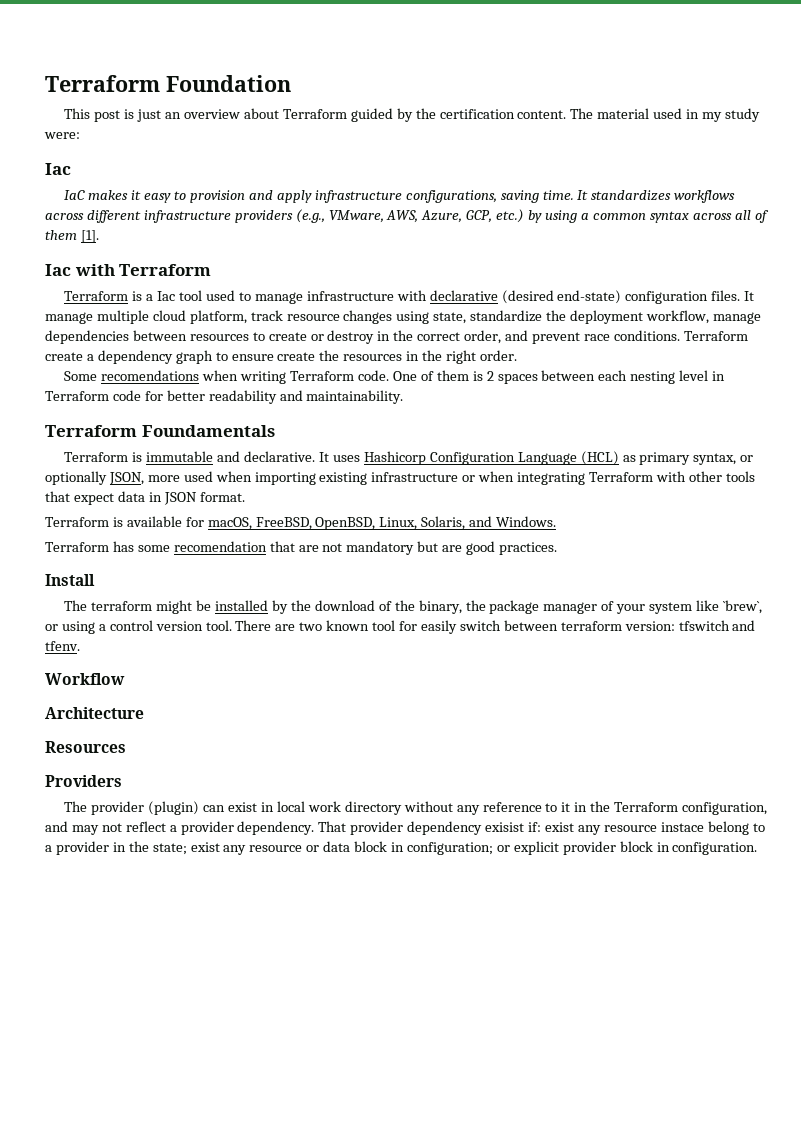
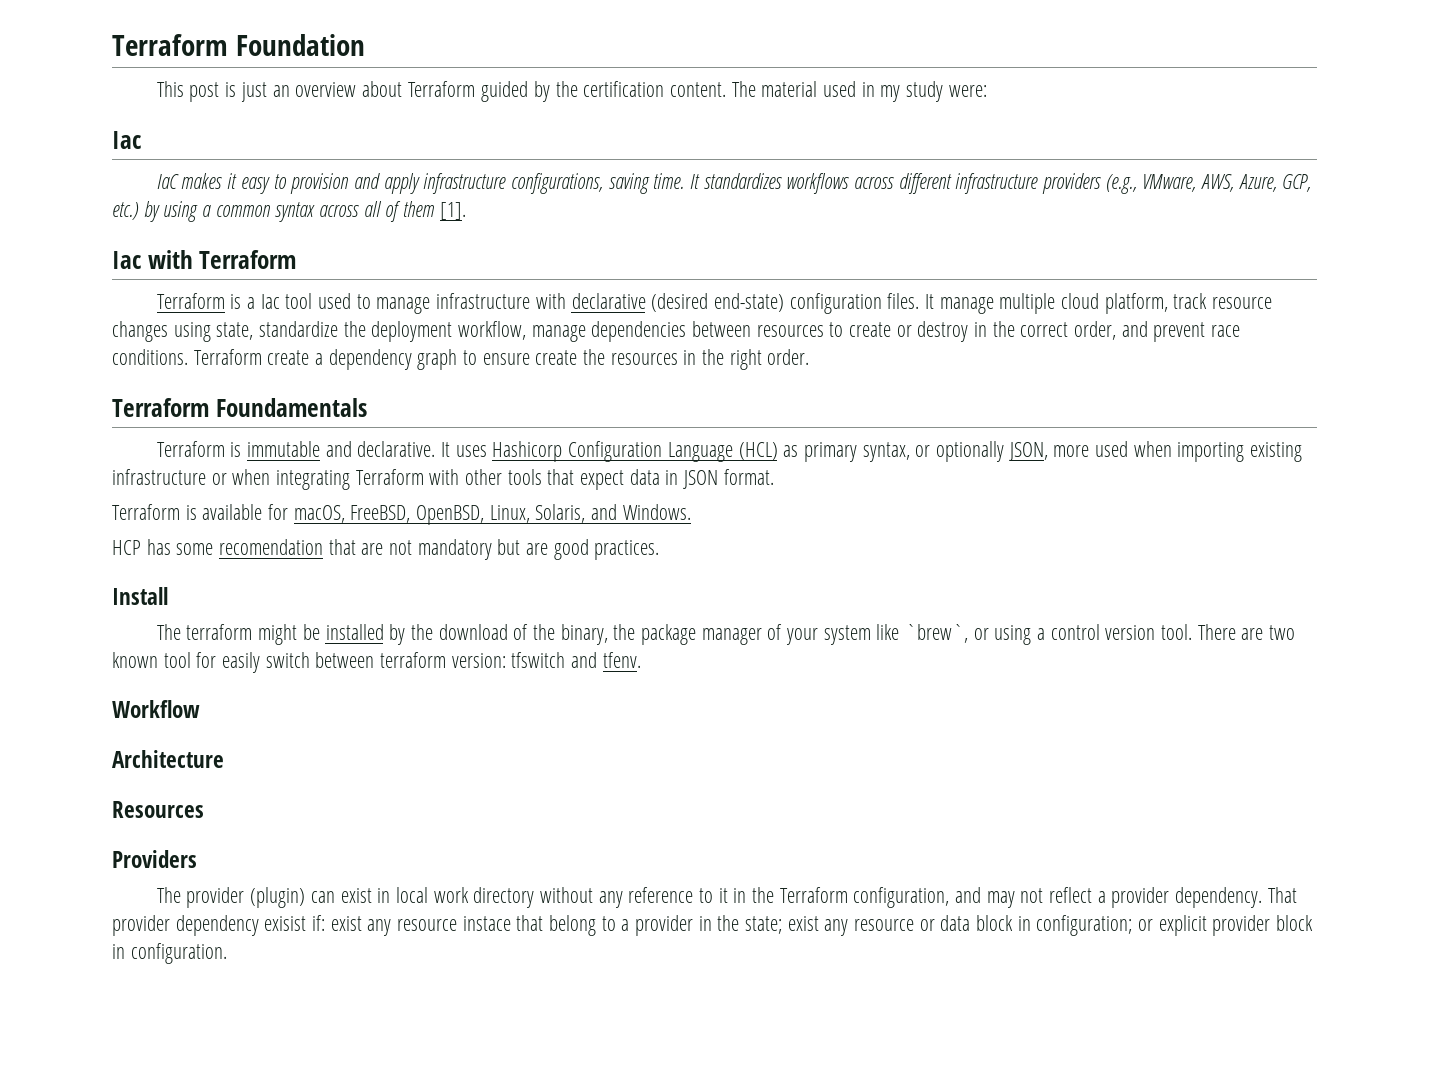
- Some recomendations when writing Terraform code. One of them is 2 spaces between each nesting level in Terraform code for better readability and maintainability.
- Terraform has some recomendation that are not mandatory but are good practices.
+ HCP has some recomendation that are not mandatory but are good practices.
- That provider dependency exisist if: exist any resource instace belong to a provider in the state; exist any resource or data block in configuration; or explicit provider block in configuration.
+ That provider dependency exisist if: exist any resource instace that belong to a provider in the state; exist any resource or data block in configuration; or explicit provider block in configuration.

